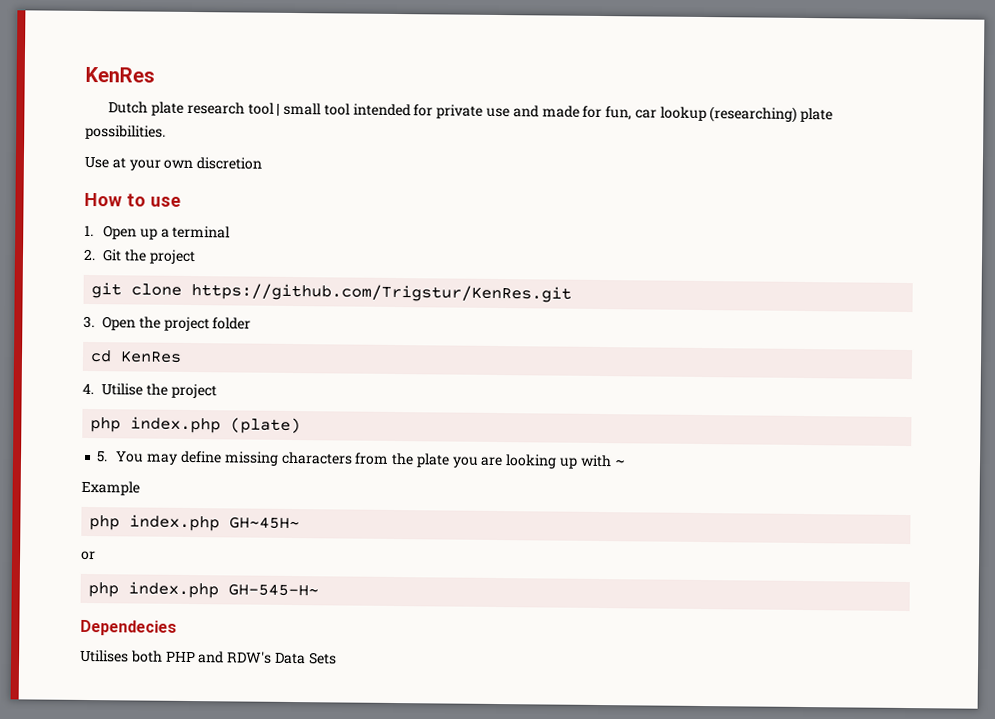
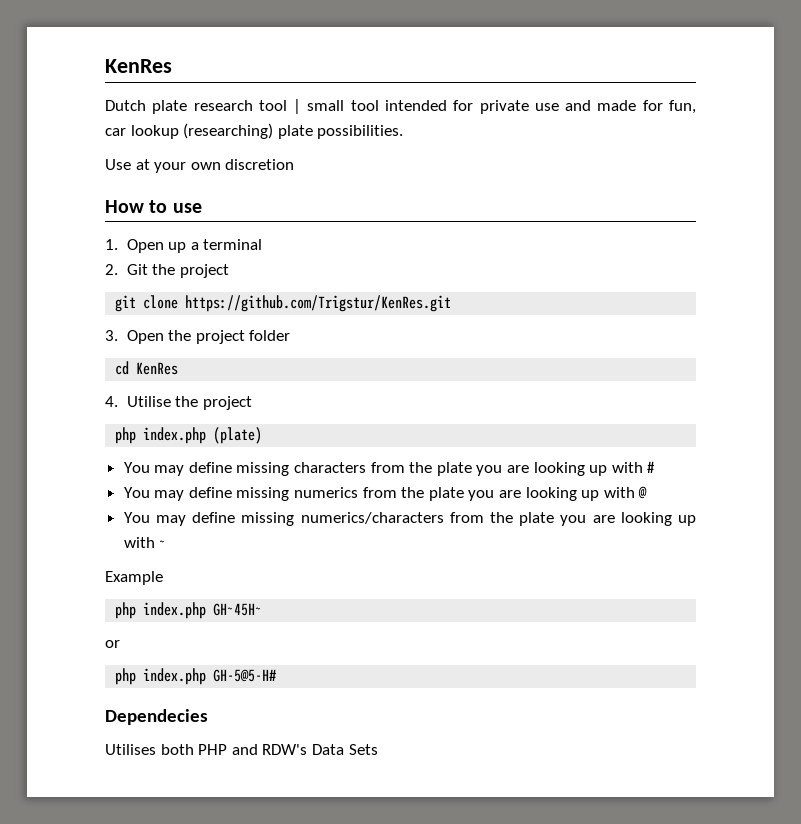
- 5. You may define missing characters from the plate you are looking up with ~
+ You may define missing characters from the plate you are looking up with #
+ You may define missing numerics from the plate you are looking up with @
+ You may define missing numerics/characters from the plate you are looking up with ~
- php index.php GH-545-H~
+ php index.php GH-5@5-H#

